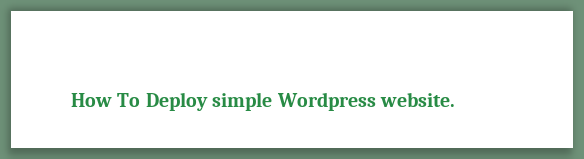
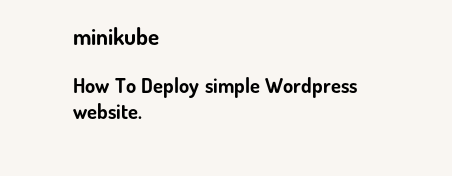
+ minikube

